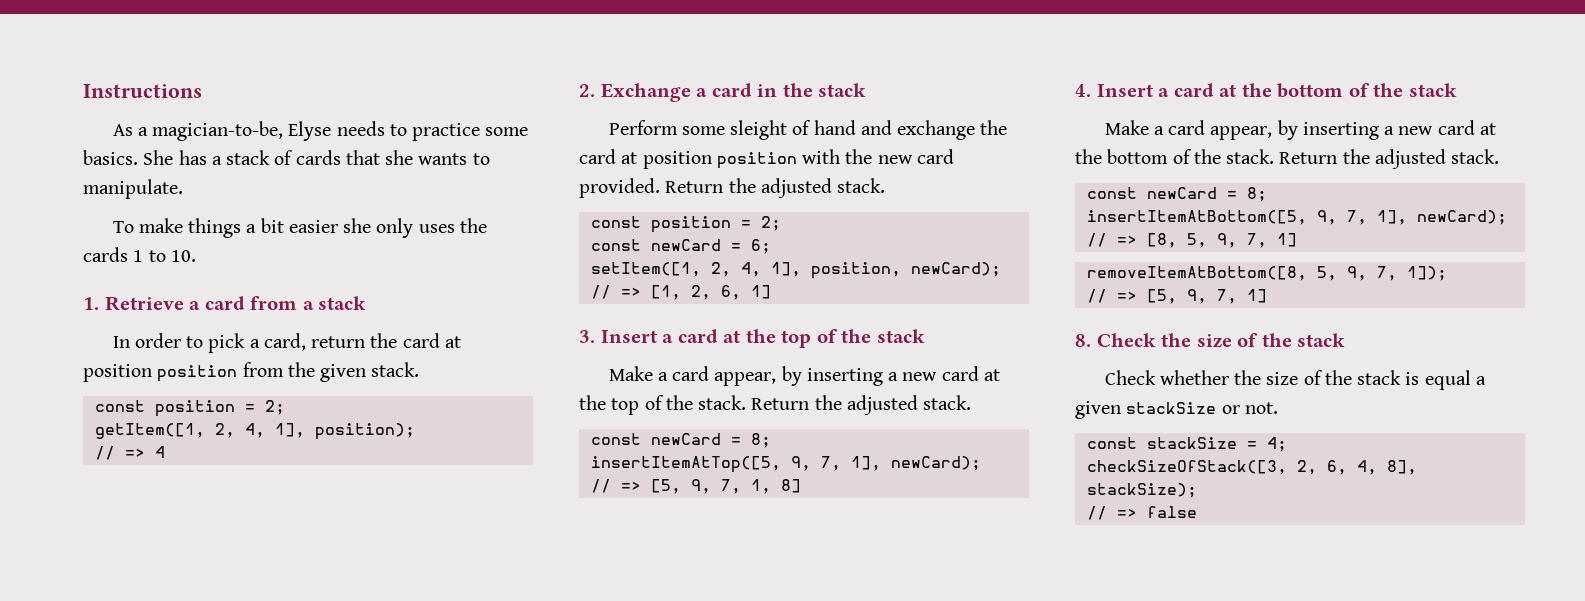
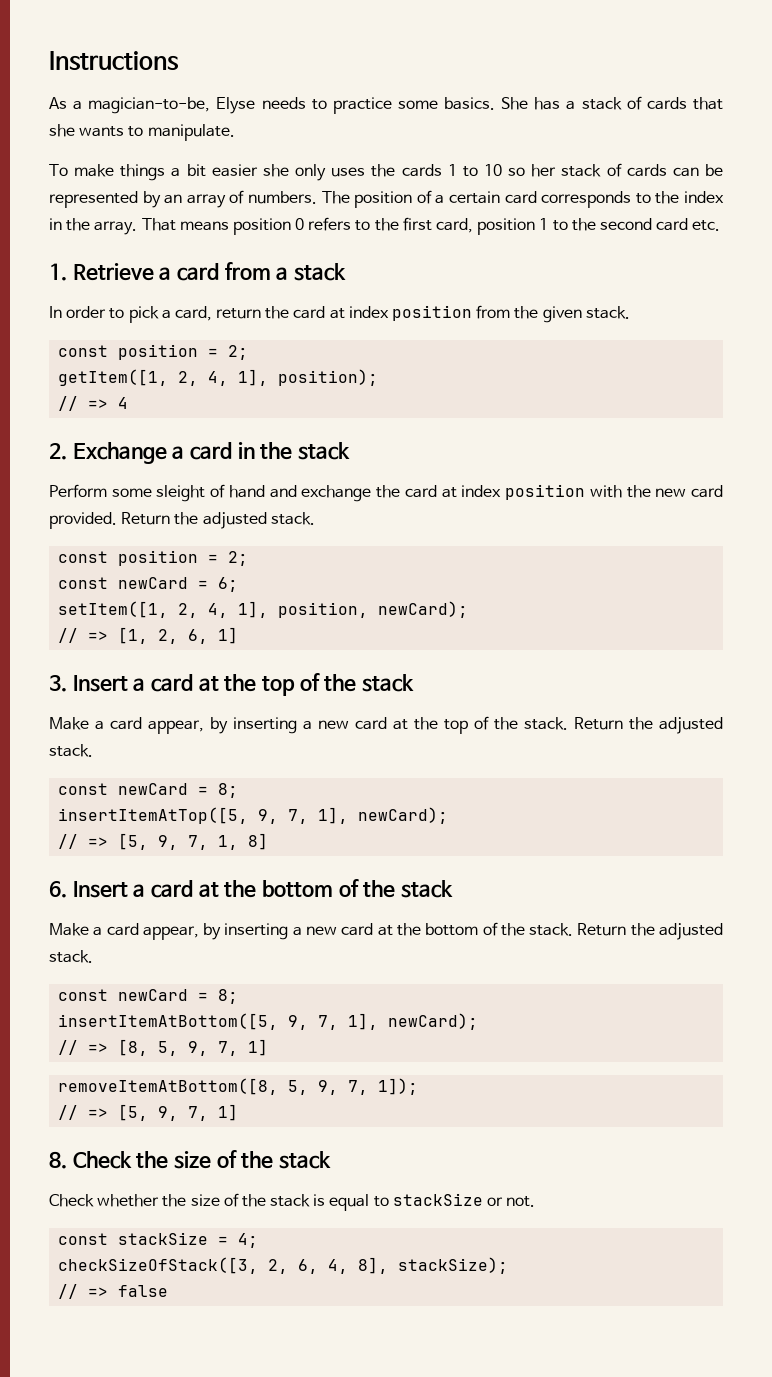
- To make things a bit easier she only uses the cards 1 to 10.
+ To make things a bit easier she only uses the cards 1 to 10 so her stack of cards can be represented by an array of numbers. The position of a certain card corresponds to the index in the array. That means position 0 refers to the first card, position 1 to the second card etc.
- In order to pick a card, return the card at position position from the given stack.
+ In order to pick a card, return the card at index position from the given stack.
- Perform some sleight of hand and exchange the card at position position with the new card provided.
+ Perform some sleight of hand and exchange the card at index position with the new card provided.
- 4. Insert a card at the bottom of the stack
+ 6. Insert a card at the bottom of the stack
- Check whether the size of the stack is equal a given stackSize or not.
+ Check whether the size of the stack is equal to stackSize or not.

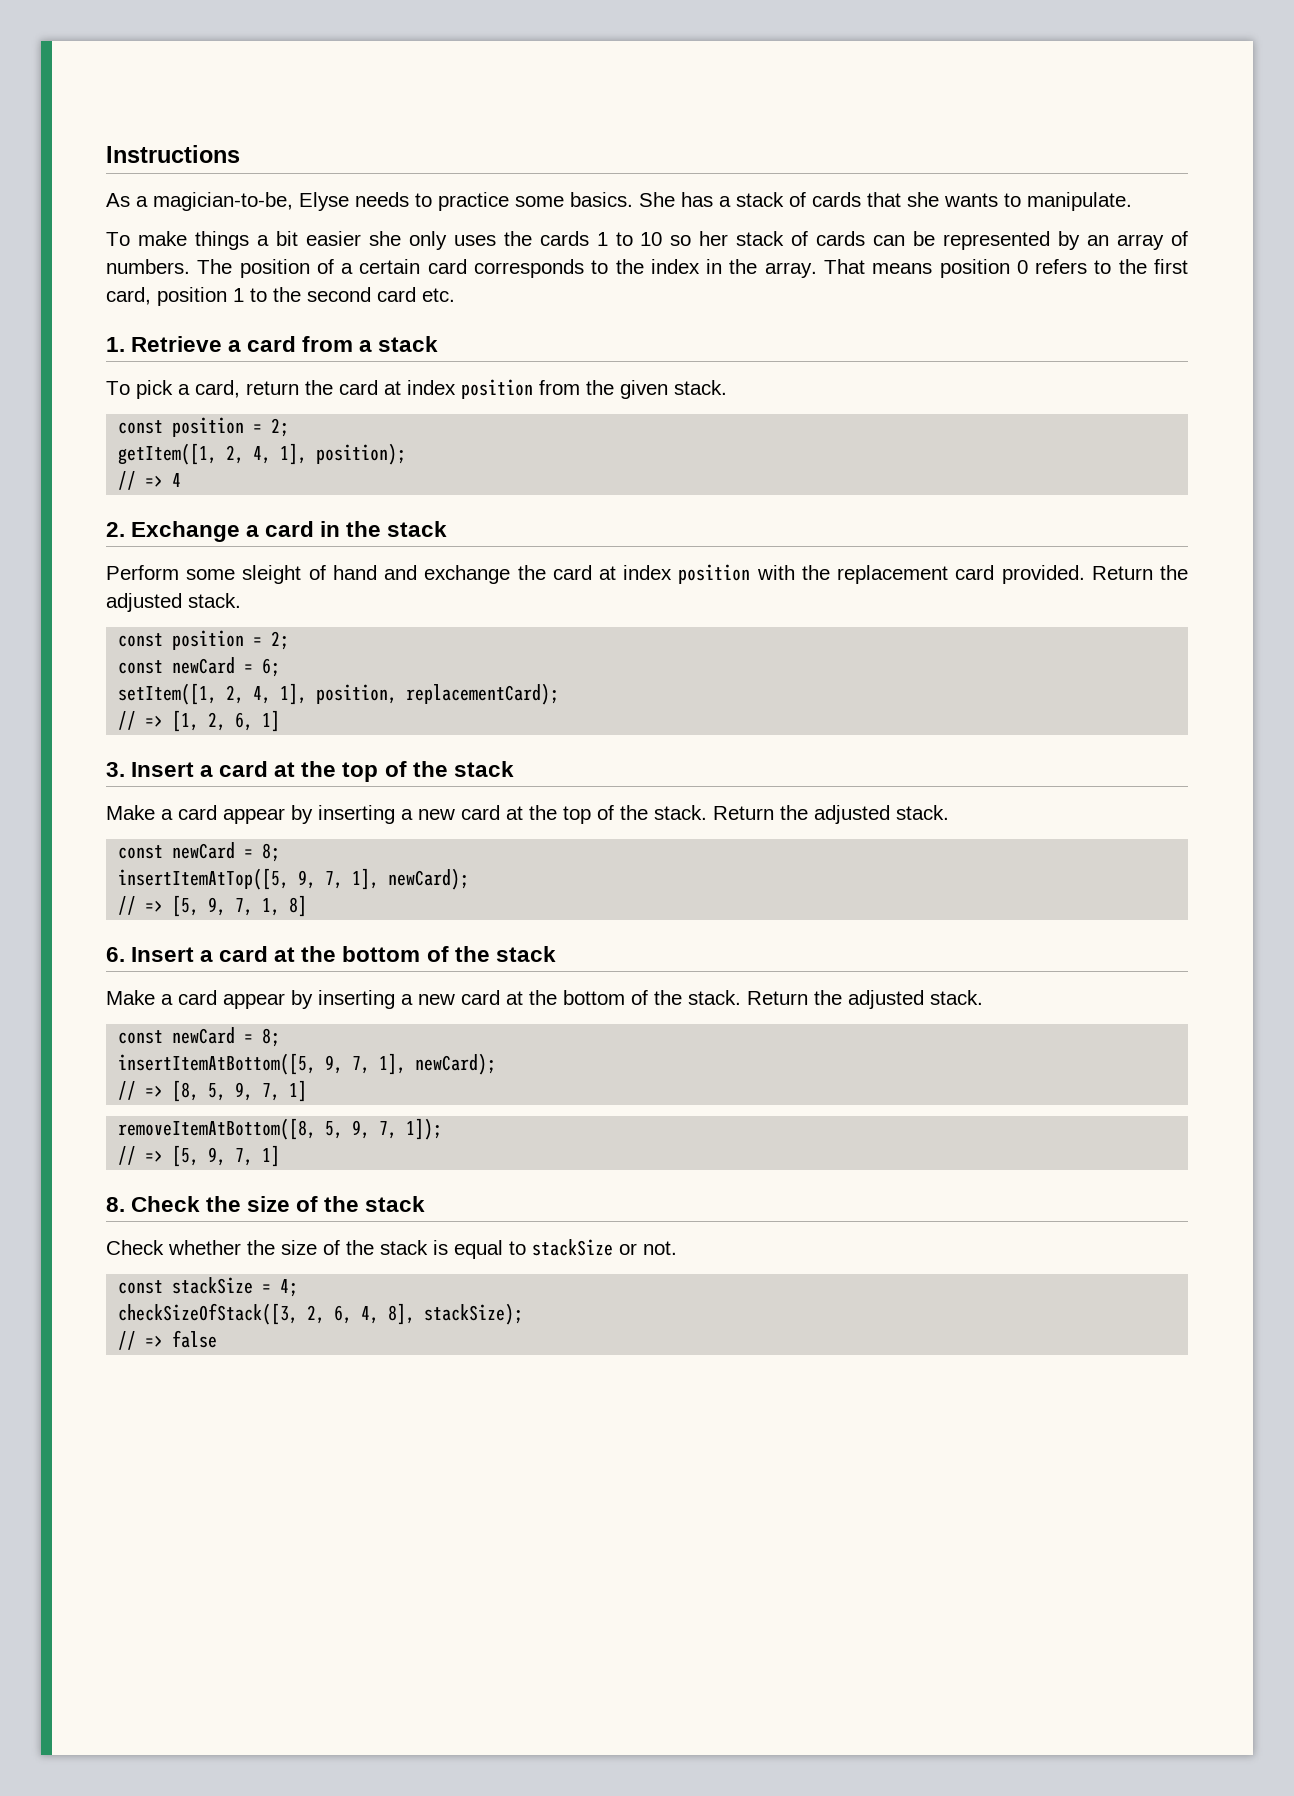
- In order to pick a card, return the card at index position from the given stack.
+ To pick a card, return the card at index position from the given stack.
- Perform some sleight of hand and exchange the card at index position with the new card provided.
+ Perform some sleight of hand and exchange the card at index position with the replacement card provided.
- setItem([1, 2, 4, 1], position, newCard);
+ setItem([1, 2, 4, 1], position, replacementCard);
- Make a card appear, by inserting a new card at the top of the stack.
+ Make a card appear by inserting a new card at the top of the stack.
- Make a card appear, by inserting a new card at the bottom of the stack.
+ Make a card appear by inserting a new card at the bottom of the stack.

